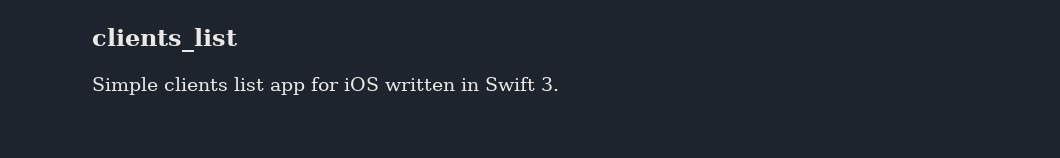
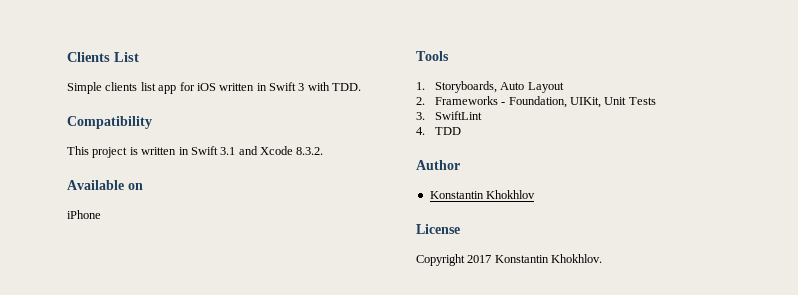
- clients_list
+ Clients List
- Simple clients list app for iOS written in Swift 3.
+ Simple clients list app for iOS written in Swift 3 with TDD.
+ Compatibility
+ This project is written in Swift 3.1 and Xcode 8.3.2.
+ Available on
+ iPhone
+ Tools
+ 1. Storyboards, Auto Layout
+ 2. Frameworks - Foundation, UIKit, Unit Tests
+ 3. SwiftLint
+ 4. TDD
+ Author
+ Konstantin Khokhlov
+ License
+ Copyright 2017 Konstantin Khokhlov.

